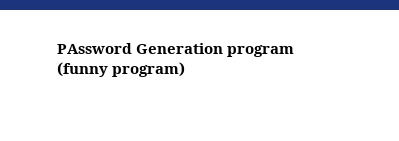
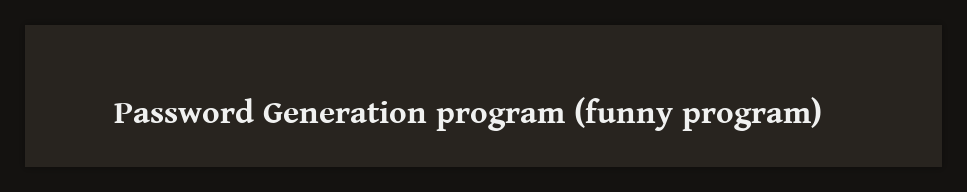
- PAssword Generation program (funny program)
+ Password Generation program (funny program)

